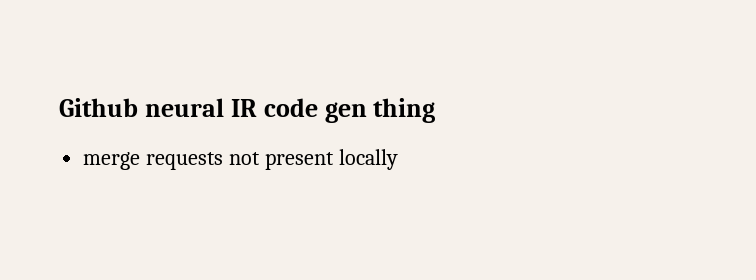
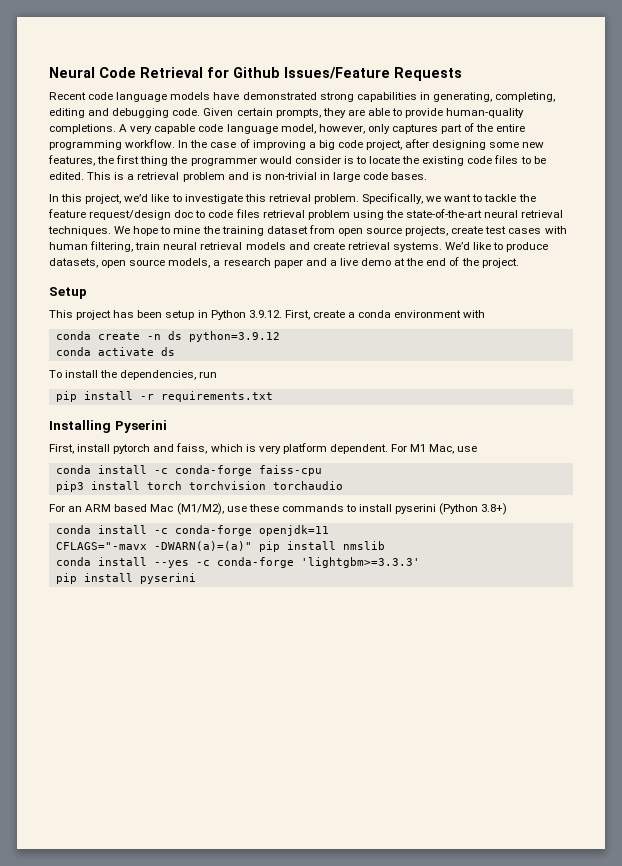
- Github neural IR code gen thing
- merge requests not present locally
+ Neural Code Retrieval for Github Issues/Feature Requests
+ Recent code language models have demonstrated strong capabilities in generating, completing, editing and debugging code. Given certain prompts, they are able to provide human-quality completions. A very capable code language model, however, only captures part of the entire programming workflow. In the case of improving a big code project, after designing some new features, the first thing the programmer would consider is to locate the existing code files to be edited. This is a retrieval problem and is non-trivial in large code bases.
+ In this project, we’d like to investigate this retrieval problem. Specifically, we want to tackle the feature request/design doc to code files retrieval problem using the state-of-the-art neural retrieval techniques. We hope to mine the training dataset from open source projects, create test cases with human filtering, train neural retrieval models and create retrieval systems. We’d like to produce datasets, open source models, a research paper and a live demo at the end of the project.
+ Setup
+ This project has been setup in Python 3.9.12. First, create a conda environment with
+ conda create -n ds python=3.9.12
+ conda activate ds
+ To install the dependencies, run
+ pip install -r requirements.txt
+ Installing Pyserini
+ First, install pytorch and faiss, which is very platform dependent. For M1 Mac, use
+ conda install -c conda-forge faiss-cpu
+ pip3 install torch torchvision torchaudio
+ For an ARM based Mac (M1/M2), use these commands to install pyserini (Python 3.8+)
+ conda install -c conda-forge openjdk=11
+ CFLAGS="-mavx -DWARN(a)=(a)" pip install nmslib
+ conda install --yes -c conda-forge 'lightgbm>=3.3.3'
+ pip install pyserini

